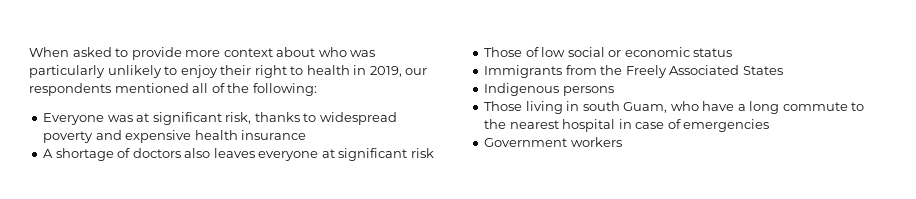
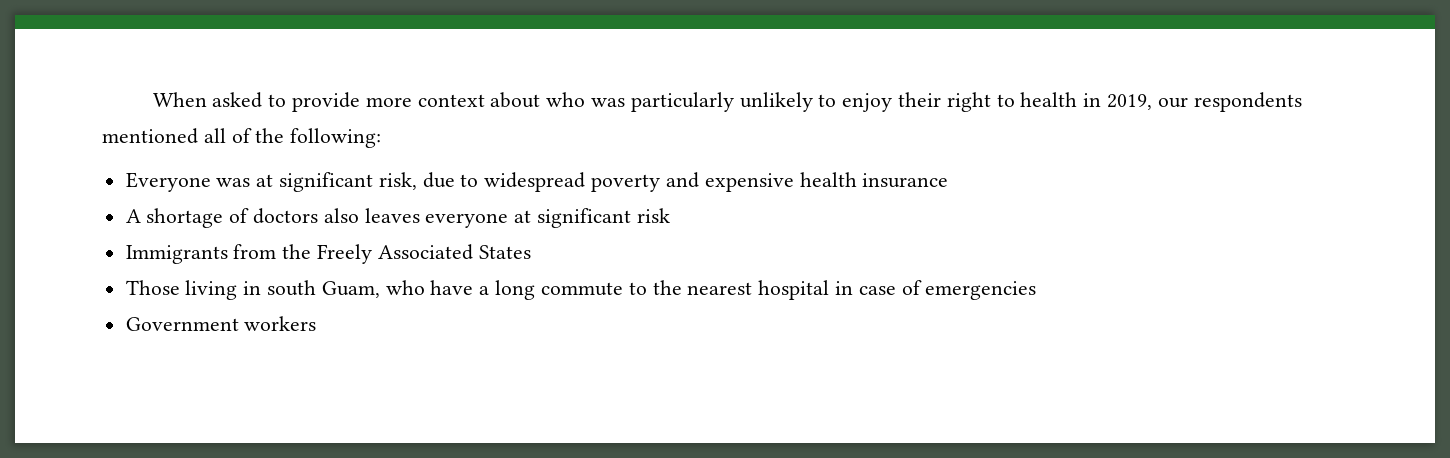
- Everyone was at significant risk, thanks to widespread poverty and expensive health insurance
+ Everyone was at significant risk, due to widespread poverty and expensive health insurance
- Those of low social or economic status
- Indigenous persons

